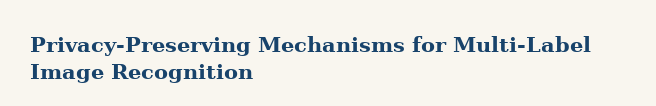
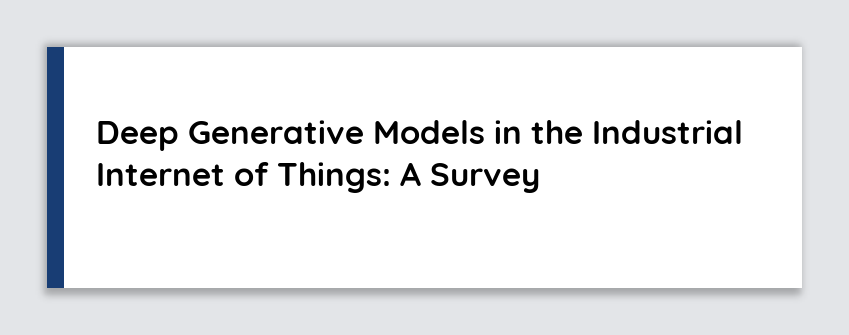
- Privacy-Preserving Mechanisms for Multi-Label Image Recognition
+ Deep Generative Models in the Industrial Internet of Things: A Survey

